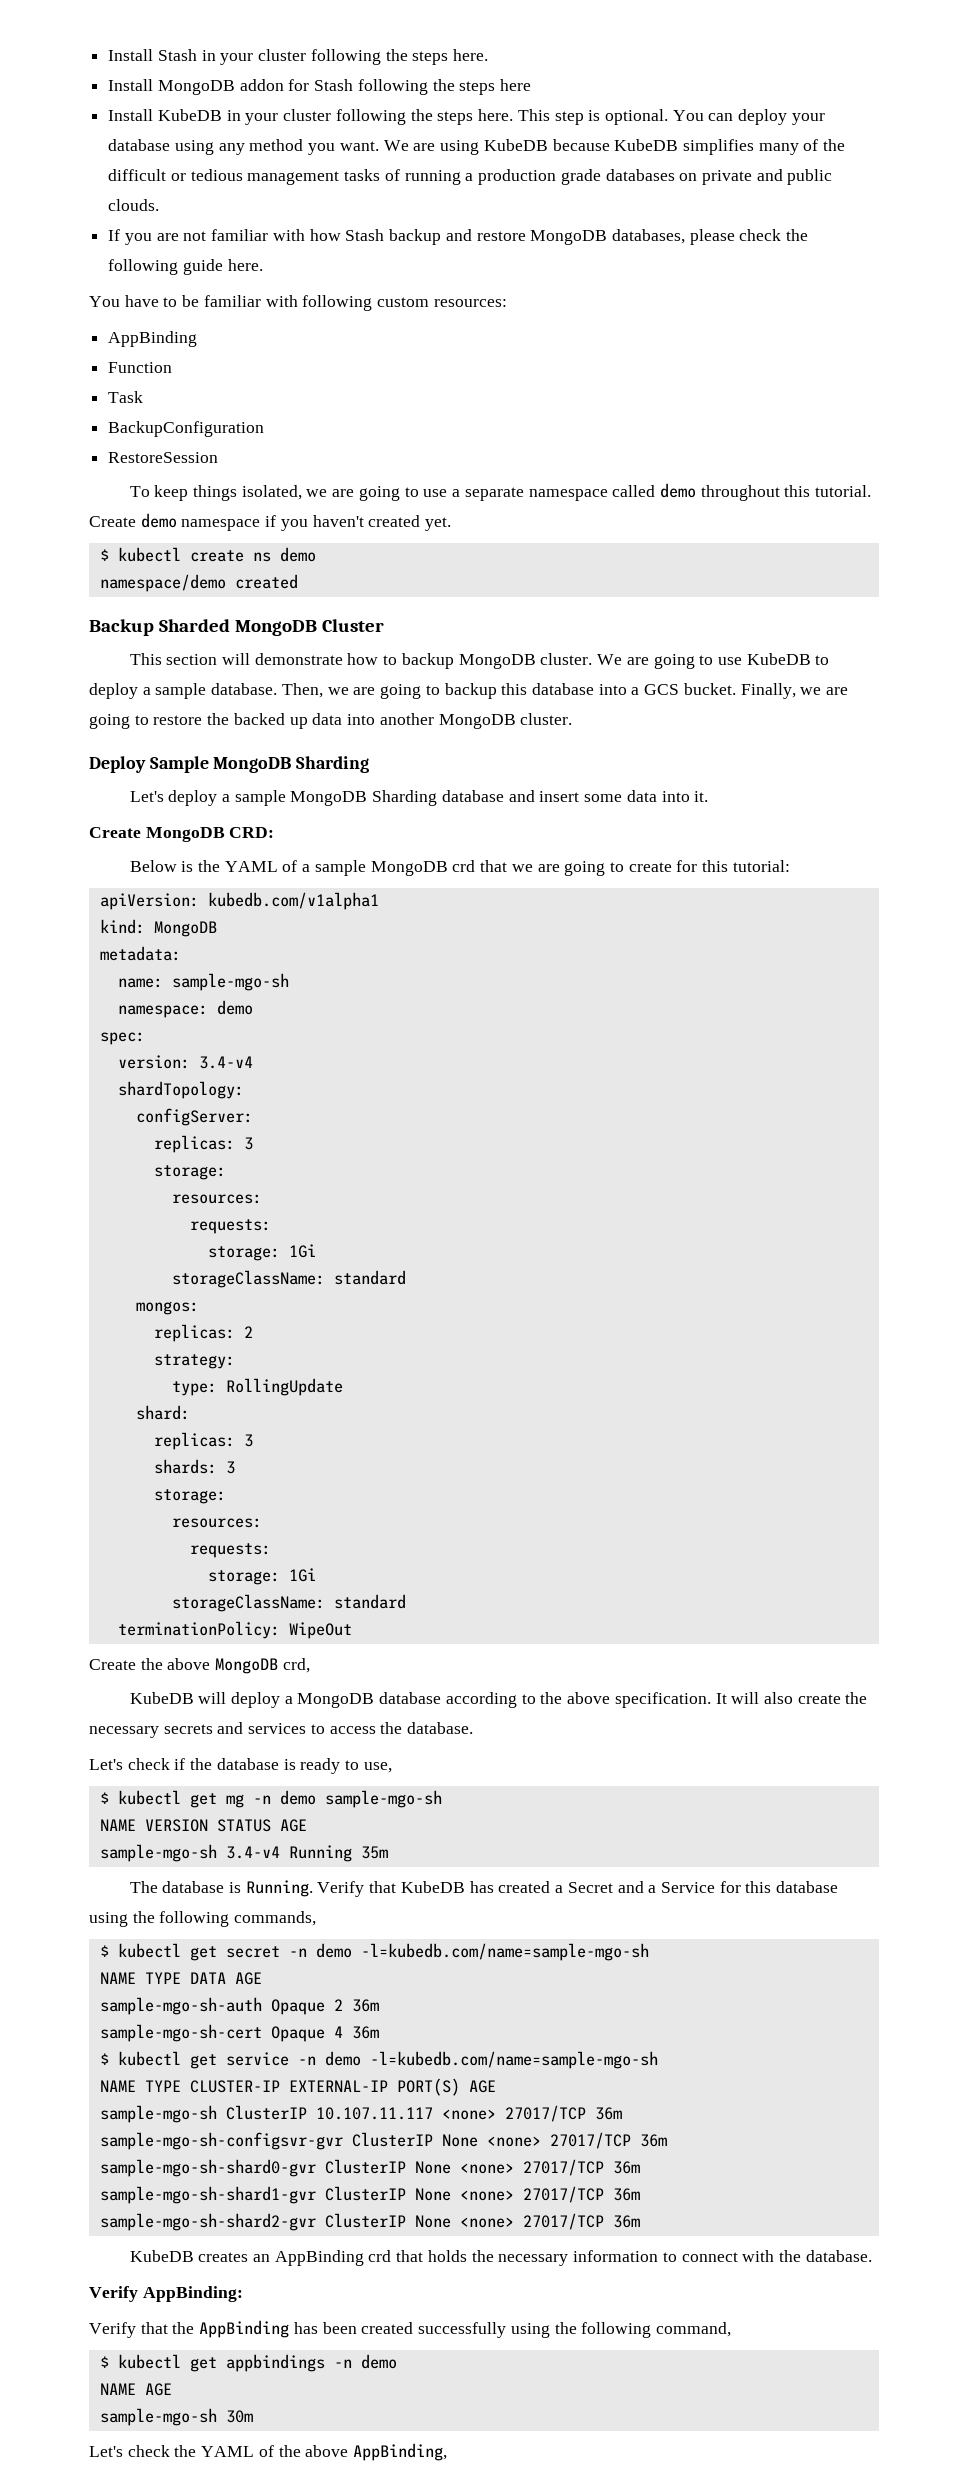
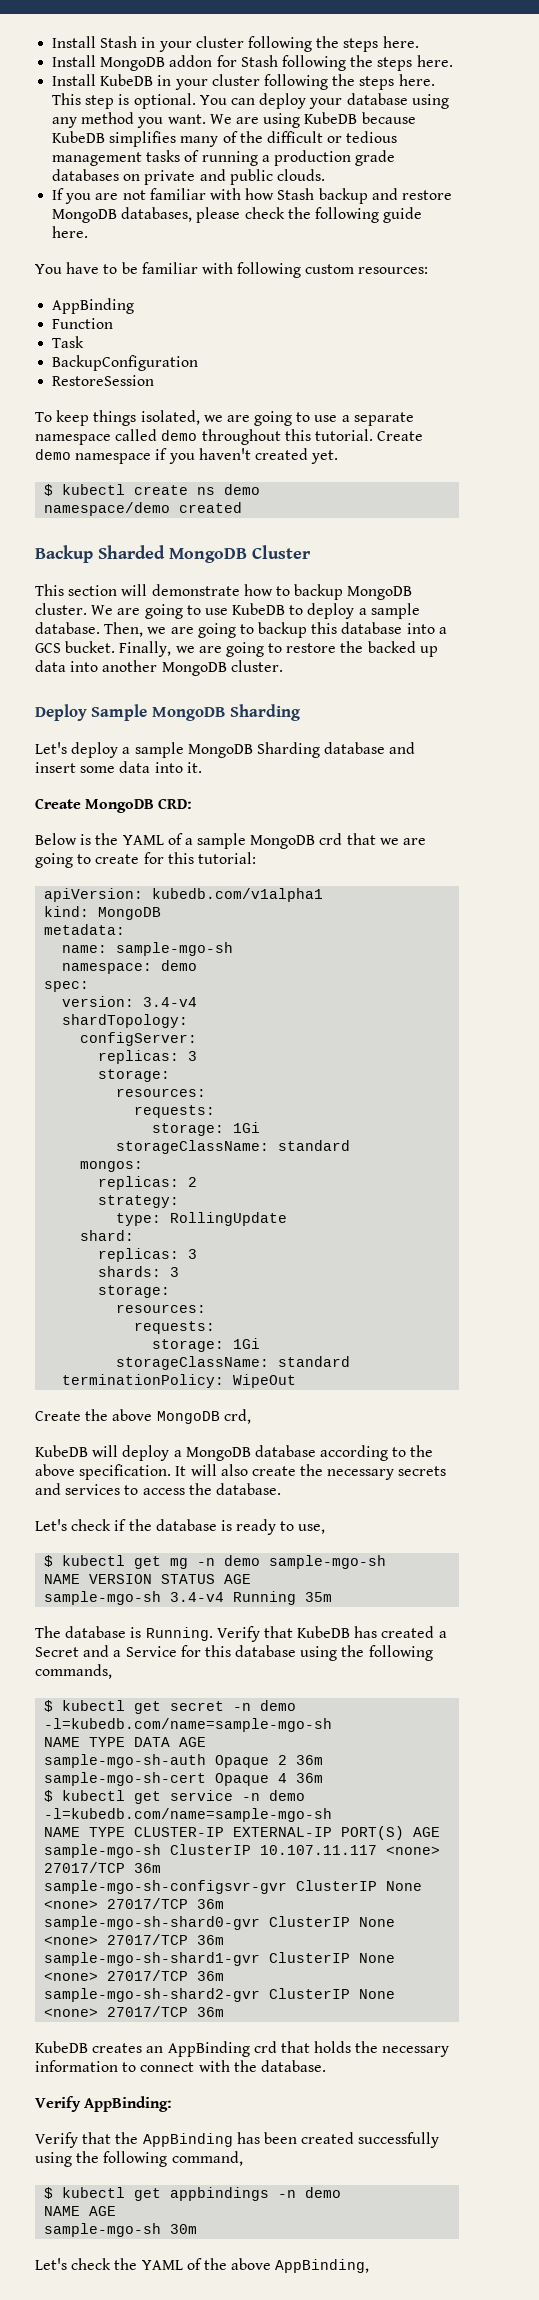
- Install MongoDB addon for Stash following the steps here
+ Install MongoDB addon for Stash following the steps here.

